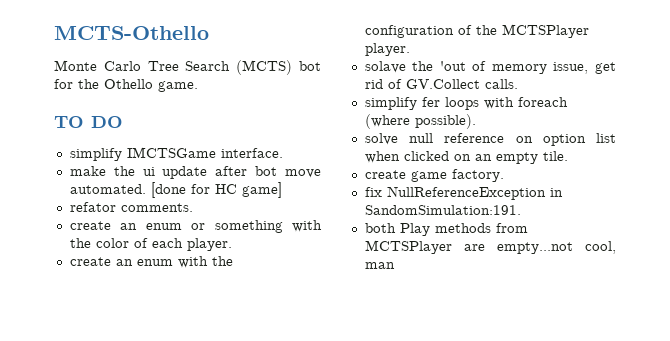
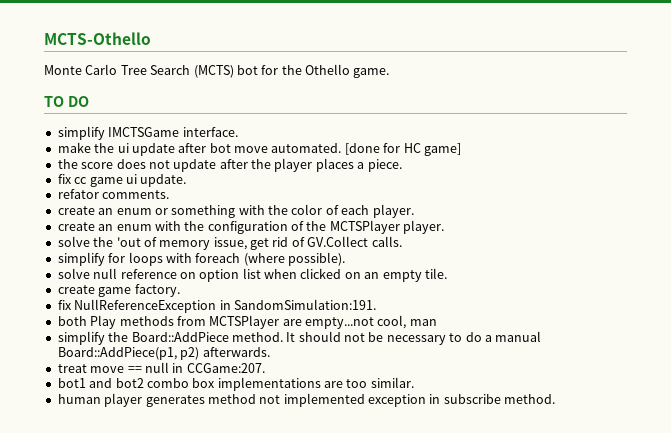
+ the score does not update after the player places a piece.
+ fix cc game ui update.
- solave the 'out of memory issue, get rid of GV.Collect calls.
+ solve the 'out of memory issue, get rid of GV.Collect calls.
- simplify fer loops with foreach (where possible).
+ simplify for loops with foreach (where possible).
+ simplify the Board::AddPiece method. It should not be necessary to do a manual Board::AddPiece(p1, p2) afterwards.
+ treat move == null in CCGame:207.
+ bot1 and bot2 combo box implementations are too similar.
+ human player generates method not implemented exception in subscribe method.

